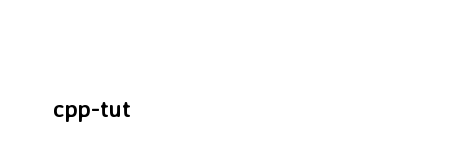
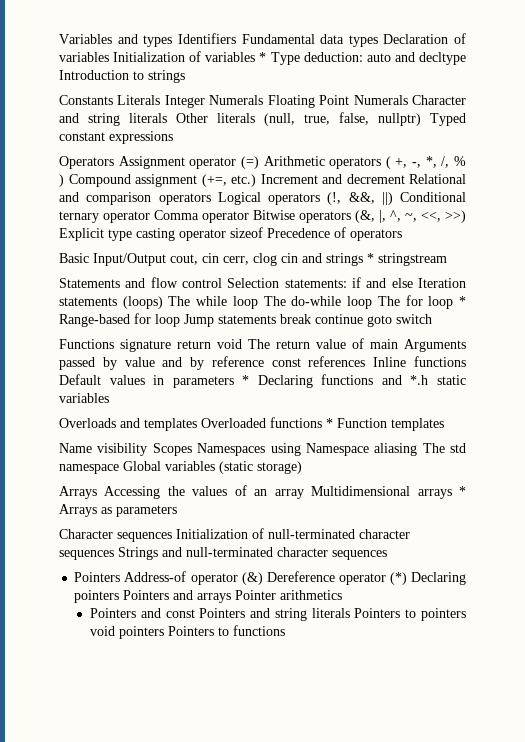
- cpp-tut
+ Variables and types Identifiers Fundamental data types Declaration of variables Initialization of variables * Type deduction: auto and decltype Introduction to strings
+ Constants Literals Integer Numerals Floating Point Numerals Character and string literals Other literals (null, true, false, nullptr) Typed constant expressions
+ Operators Assignment operator (=) Arithmetic operators ( +, -, *, /, % ) Compound assignment (+=, etc.) Increment and decrement Relational and comparison operators Logical operators (!, &&, ||) Conditional ternary operator Comma operator Bitwise operators (&, |, ^, ~, <<, >>) Explicit type casting operator sizeof Precedence of operators
+ Basic Input/Output cout, cin cerr, clog cin and strings * stringstream
+ Statements and flow control Selection statements: if and else Iteration statements (loops) The while loop The do-while loop The for loop * Range-based for loop Jump statements break continue goto switch
+ Functions signature return void The return value of main Arguments passed by value and by reference const references Inline functions Default values in parameters * Declaring functions and *.h static variables
+ Overloads and templates Overloaded functions * Function templates
+ Name visibility Scopes Namespaces using Namespace aliasing The std namespace Global variables (static storage)
+ Arrays Accessing the values of an array Multidimensional arrays * Arrays as parameters
+ Character sequences Initialization of null-terminated character sequences Strings and null-terminated character sequences
+ Pointers Address-of operator (&) Dereference operator (*) Declaring pointers Pointers and arrays Pointer arithmetics
+ Pointers and const Pointers and string literals Pointers to pointers void pointers Pointers to functions

